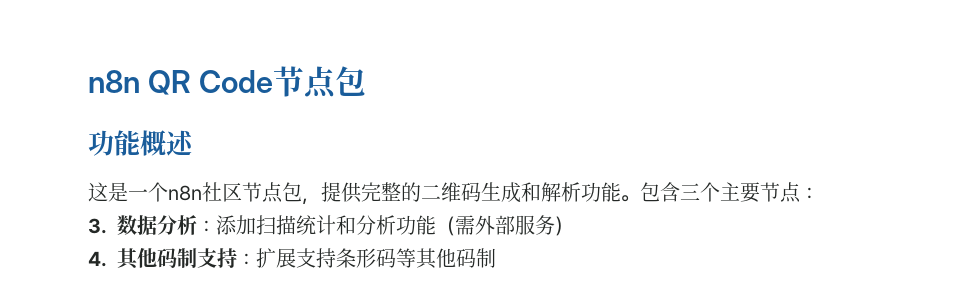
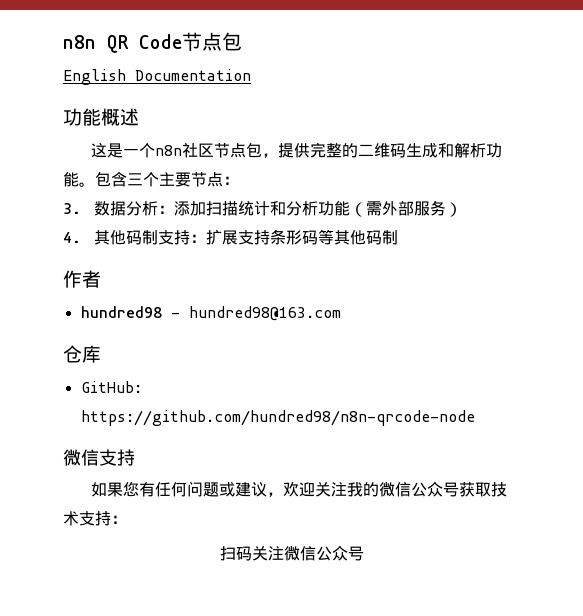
+ English Documentation
+ 作者
+ hundred98 - hundred98@163.com
+ 仓库
+ GitHub: https://github.com/hundred98/n8n-qrcode-node
+ 微信支持
+ 如果您有任何问题或建议，欢迎关注我的微信公众号获取技术支持：
+ 扫码关注微信公众号

